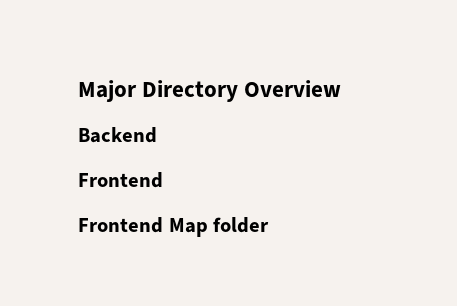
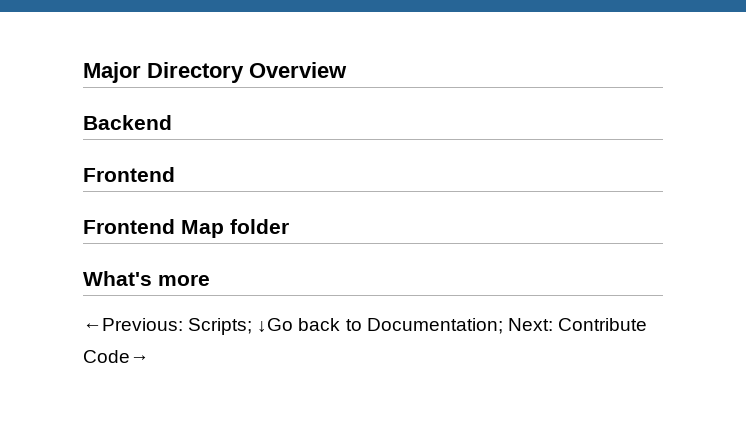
+ What's more
+ ←Previous: Scripts; ↓Go back to Documentation; Next: Contribute Code→

